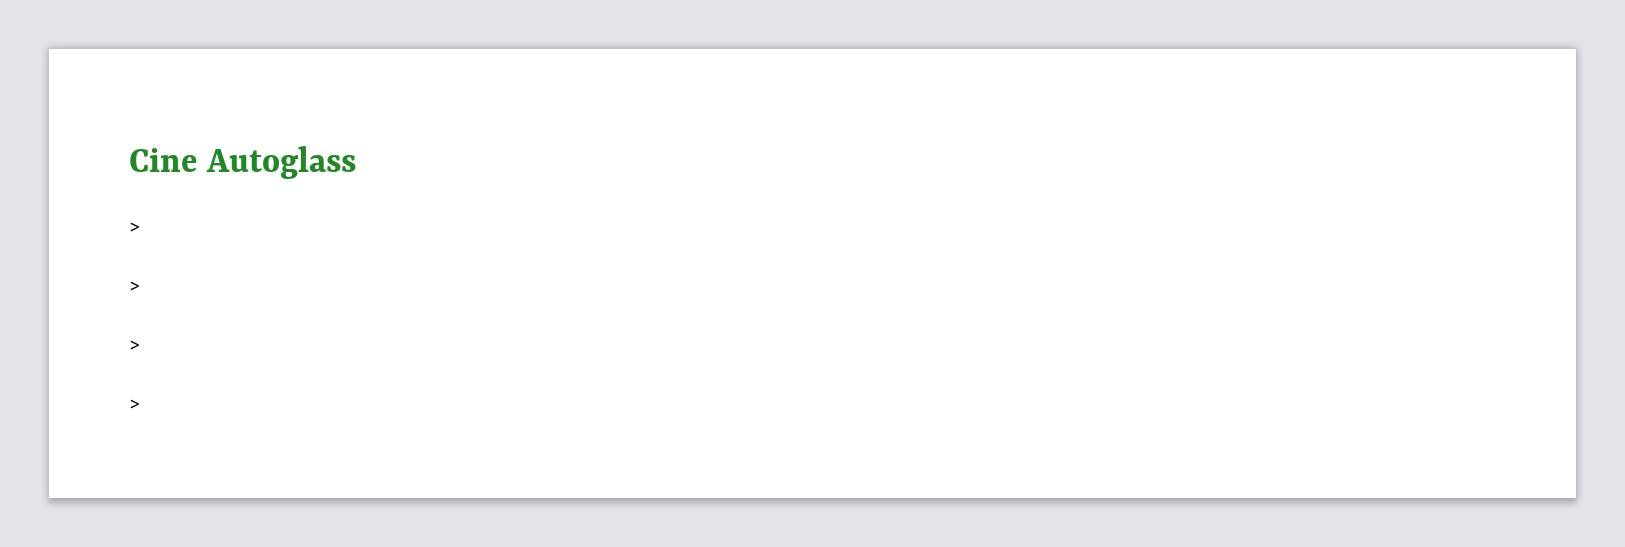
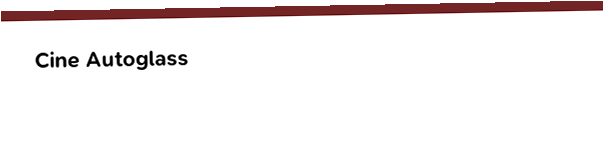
  Cine Autoglass
- >
- >
- >
- >

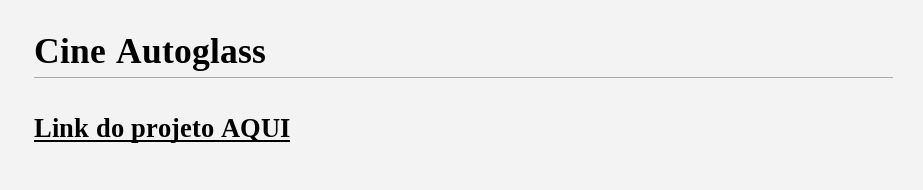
+ Link do projeto AQUI

